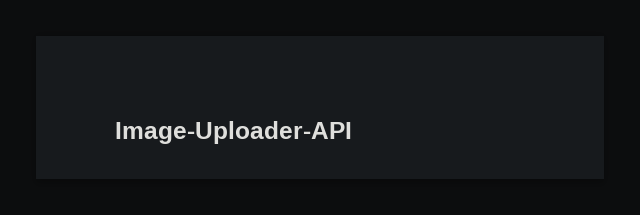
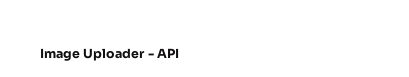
- Image-Uploader-API
+ Image Uploader - API

